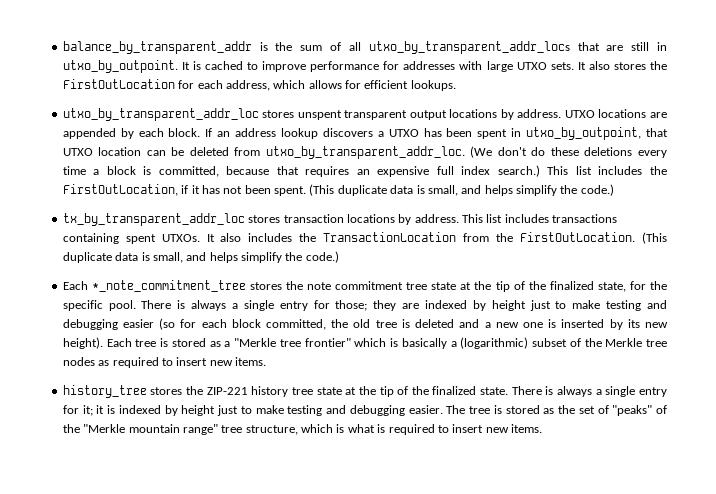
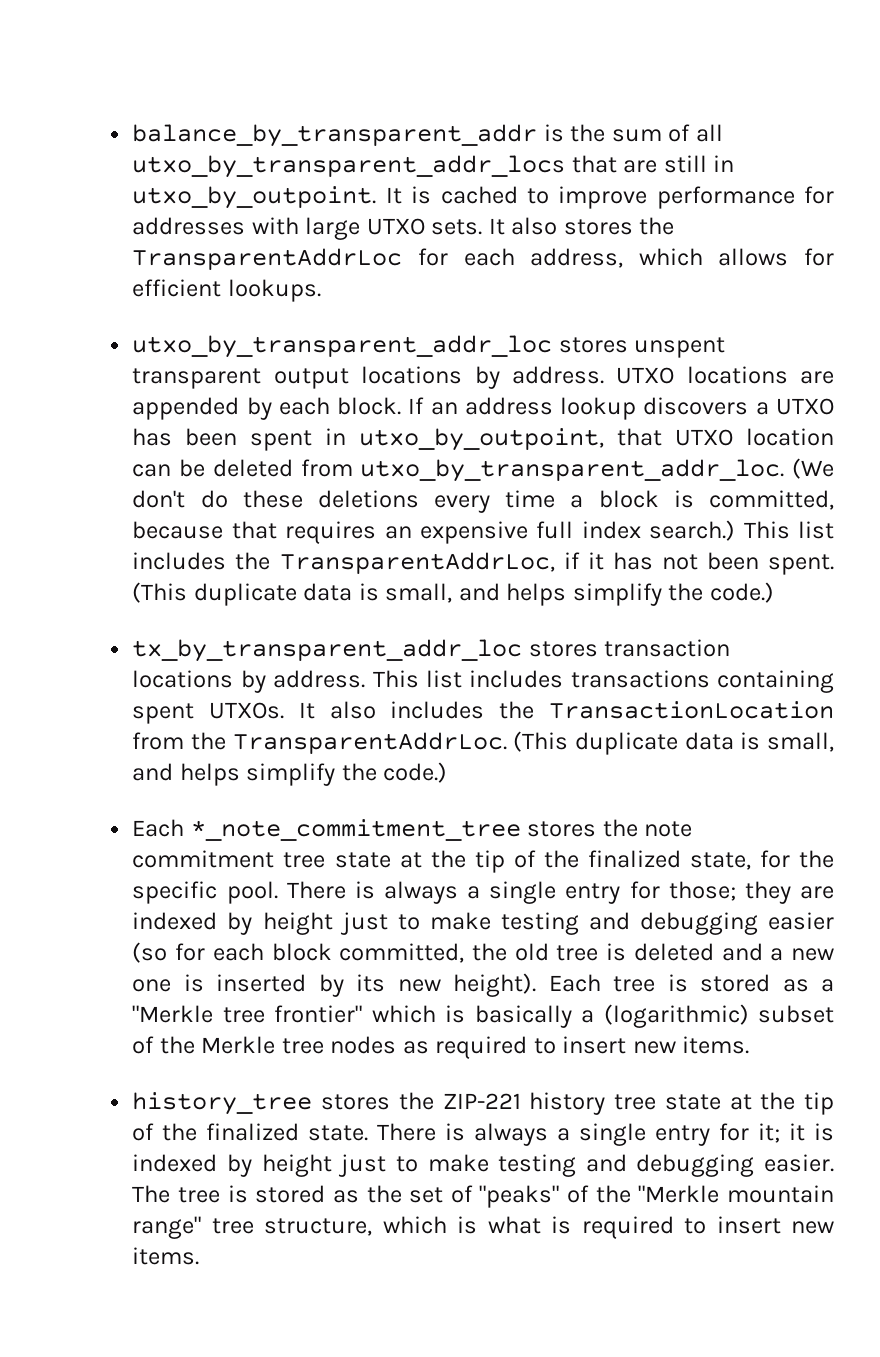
- It also stores the FirstOutLocation for each address, which allows for efficient lookups.
+ It also stores the TransparentAddrLoc for each address, which allows for efficient lookups.
- This list includes the FirstOutLocation, if it has not been spent.
+ This list includes the TransparentAddrLoc, if it has not been spent.
- It also includes the TransactionLocation from the FirstOutLocation.
+ It also includes the TransactionLocation from the TransparentAddrLoc.

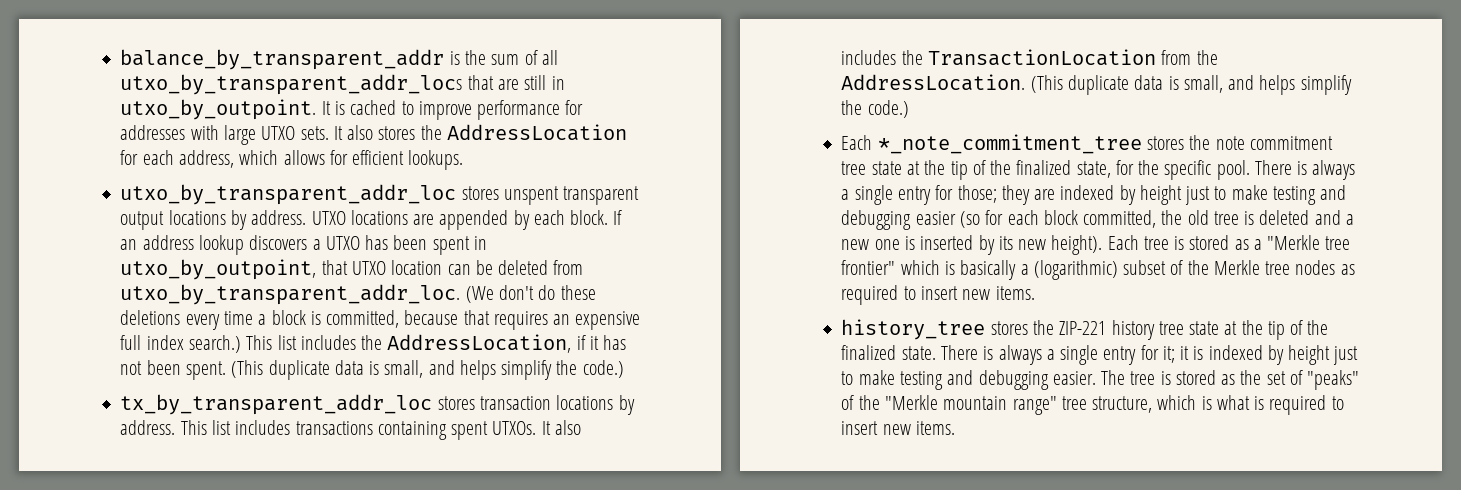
- It also stores the TransparentAddrLoc for each address, which allows for efficient lookups.
+ It also stores the AddressLocation for each address, which allows for efficient lookups.
- This list includes the TransparentAddrLoc, if it has not been spent.
+ This list includes the AddressLocation, if it has not been spent.
- It also includes the TransactionLocation from the TransparentAddrLoc.
+ It also includes the TransactionLocation from the AddressLocation.

